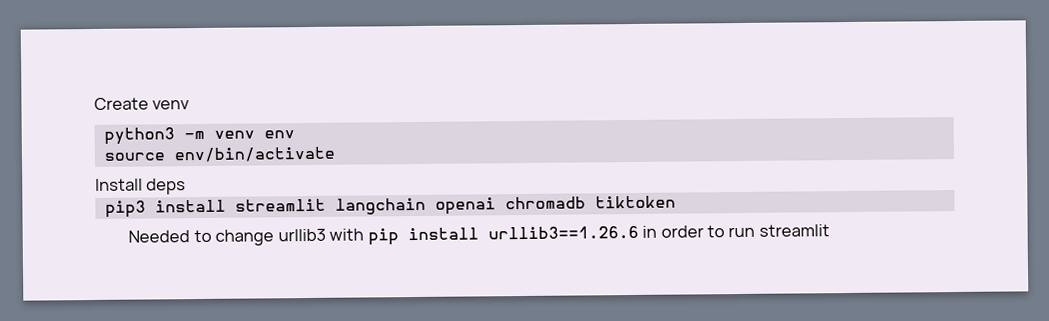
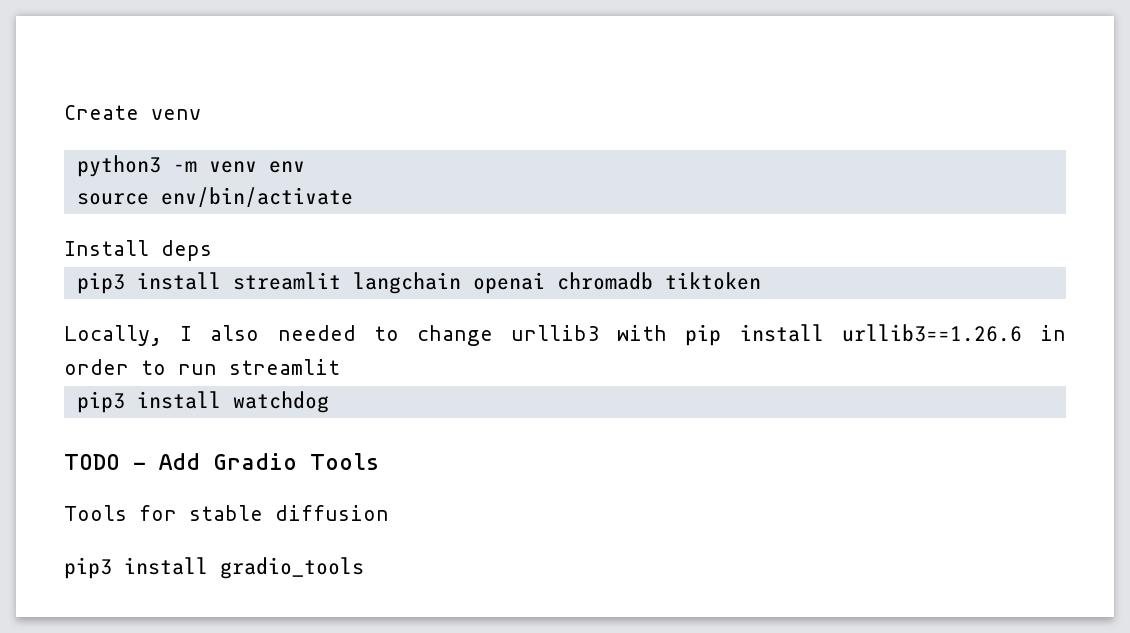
- Needed to change urllib3 with pip install urllib3==1.26.6 in order to run streamlit
+ Locally, I also needed to change urllib3 with pip install urllib3==1.26.6 in order to run streamlit
+ pip3 install watchdog
+ TODO - Add Gradio Tools
+ Tools for stable diffusion
+ pip3 install gradio_tools

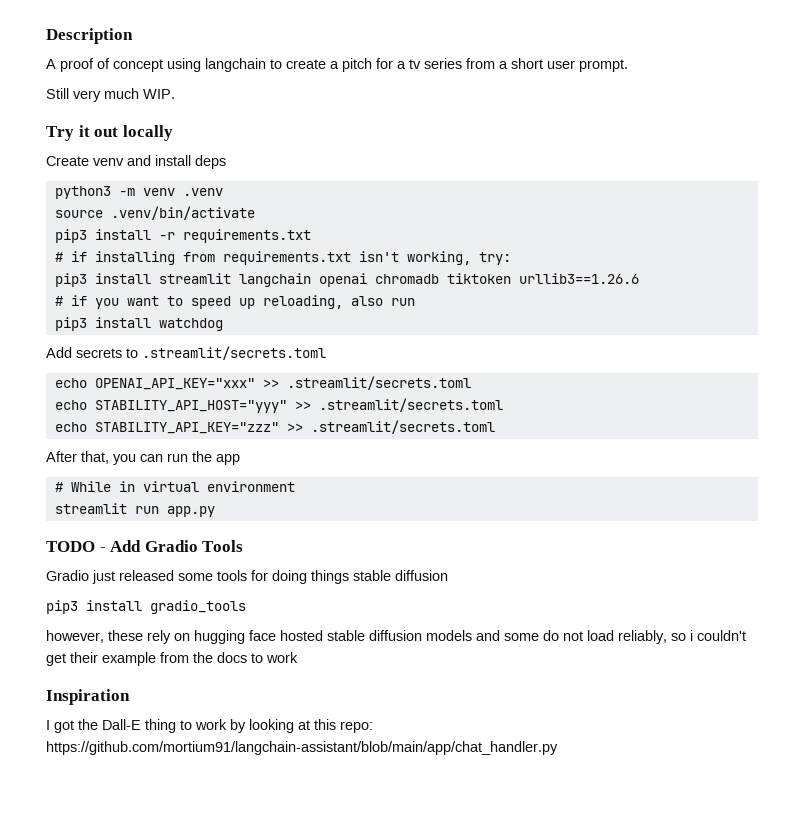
+ Description
+ A proof of concept using langchain to create a pitch for a tv series from a short user prompt.
+ Still very much WIP.
+ Try it out locally
- Create venv
+ Create venv and install deps
- python3 -m venv env
+ python3 -m venv .venv
- source env/bin/activate
- Install deps
+ source .venv/bin/activate
+ pip3 install -r requirements.txt
+ # if installing from requirements.txt isn't working, try:
- pip3 install streamlit langchain openai chromadb tiktoken
- Locally, I also needed to change urllib3 with pip install urllib3==1.26.6 in order to run streamlit
+ pip3 install streamlit langchain openai chromadb tiktoken urllib3==1.26.6
+ # if you want to speed up reloading, also run
+ Add secrets to .streamlit/secrets.toml
+ echo OPENAI_API_KEY="xxx" >> .streamlit/secrets.toml
+ echo STABILITY_API_HOST="yyy" >> .streamlit/secrets.toml
+ echo STABILITY_API_KEY="zzz" >> .streamlit/secrets.toml
+ After that, you can run the app
+ # While in virtual environment
+ streamlit run app.py
- Tools for stable diffusion
+ Gradio just released some tools for doing things stable diffusion
+ however, these rely on hugging face hosted stable diffusion models and some do not load reliably, so i couldn't get their example from the docs to work
+ Inspiration
+ I got the Dall-E thing to work by looking at this repo: https://github.com/mortium91/langchain-assistant/blob/main/app/chat_handler.py

